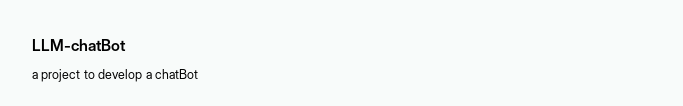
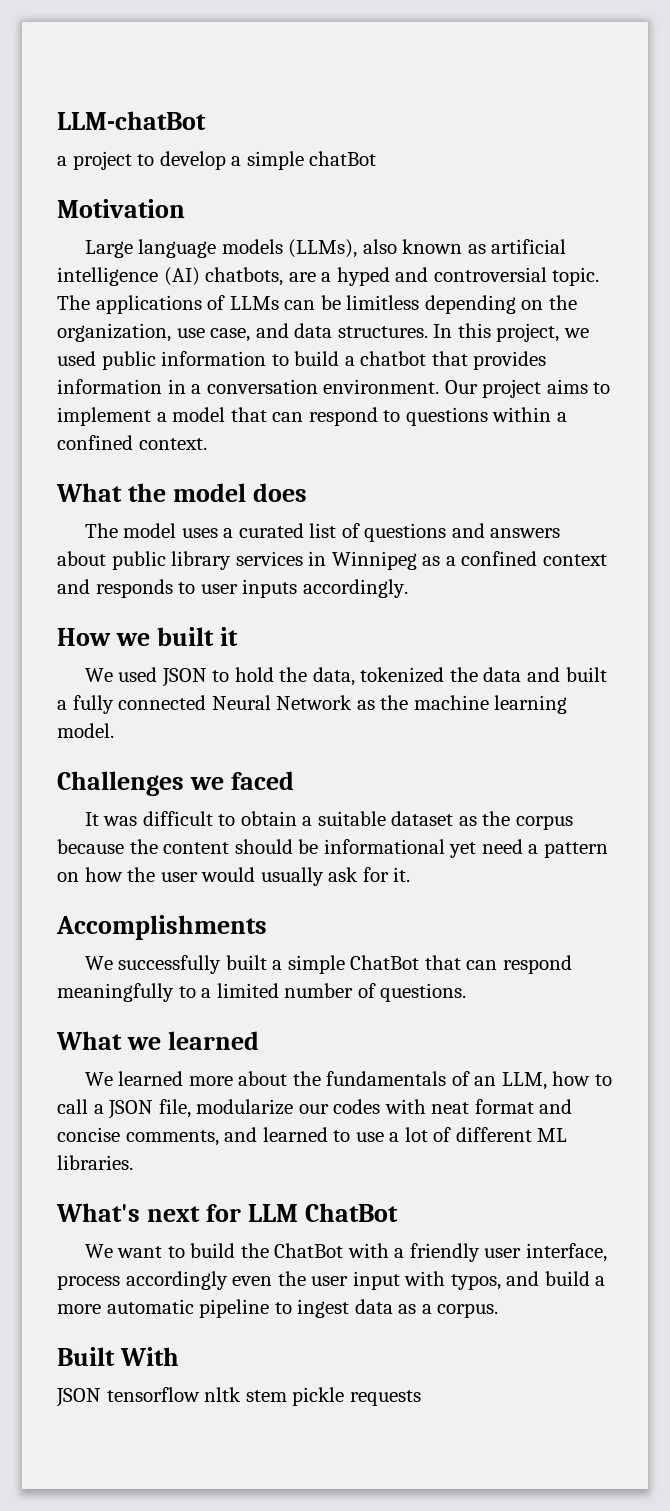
- a project to develop a chatBot
+ a project to develop a simple chatBot
+ Motivation
+ Large language models (LLMs), also known as artificial intelligence (AI) chatbots, are a hyped and controversial topic. The applications of LLMs can be limitless depending on the organization, use case, and data structures. In this project, we used public information to build a chatbot that provides information in a conversation environment. Our project aims to implement a model that can respond to questions within a confined context.
+ What the model does
+ The model uses a curated list of questions and answers about public library services in Winnipeg as a confined context and responds to user inputs accordingly.
+ How we built it
+ We used JSON to hold the data, tokenized the data and built a fully connected Neural Network as the machine learning model.
+ Challenges we faced
+ It was difficult to obtain a suitable dataset as the corpus because the content should be informational yet need a pattern on how the user would usually ask for it.
+ Accomplishments
+ We successfully built a simple ChatBot that can respond meaningfully to a limited number of questions.
+ What we learned
+ We learned more about the fundamentals of an LLM, how to call a JSON file, modularize our codes with neat format and concise comments, and learned to use a lot of different ML libraries.
+ What's next for LLM ChatBot
+ We want to build the ChatBot with a friendly user interface, process accordingly even the user input with typos, and build a more automatic pipeline to ingest data as a corpus.
+ Built With
+ JSON tensorflow nltk stem pickle requests

